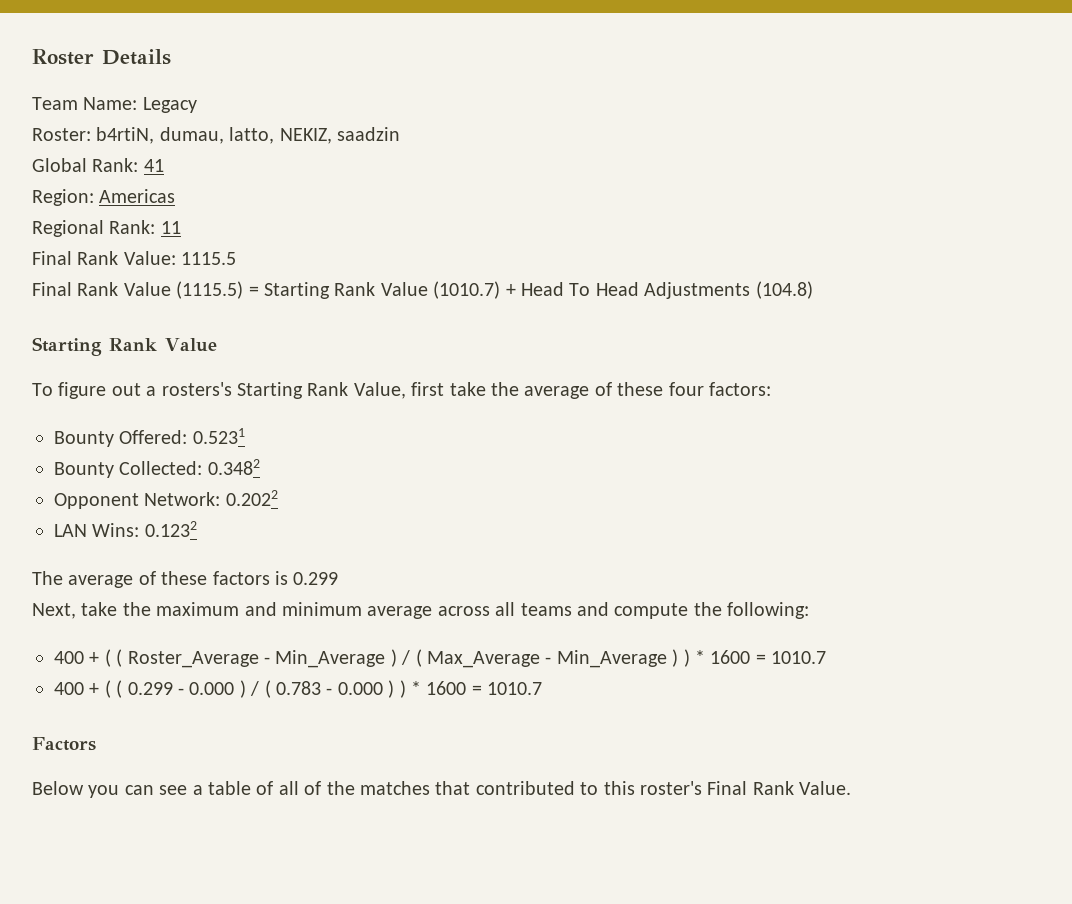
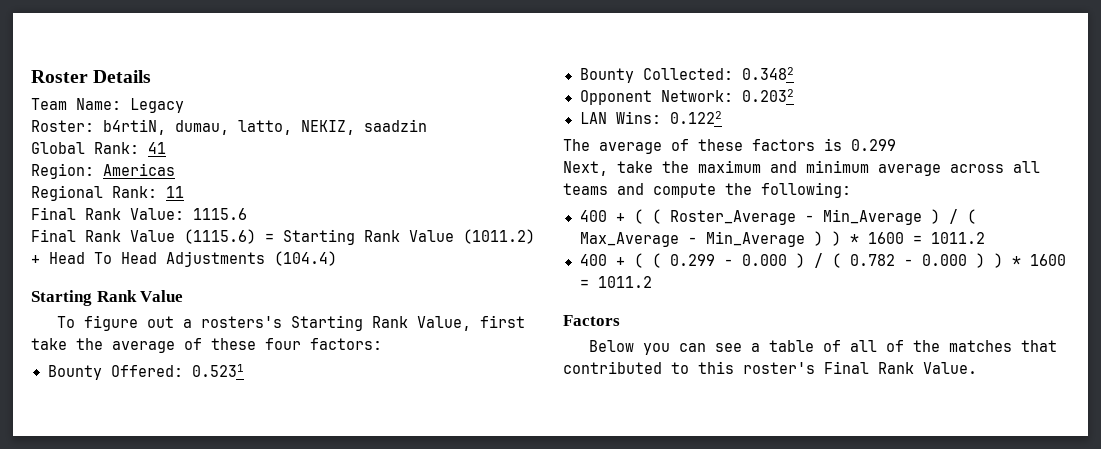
- Final Rank Value: 1115.5
+ Final Rank Value: 1115.6
- Final Rank Value (1115.5) = Starting Rank Value (1010.7) + Head To Head Adjustments (104.8)
+ Final Rank Value (1115.6) = Starting Rank Value (1011.2) + Head To Head Adjustments (104.4)
- Opponent Network: 0.2022
+ Opponent Network: 0.2032
- LAN Wins: 0.1232
+ LAN Wins: 0.1222
- 400 + ( ( Roster_Average - Min_Average ) / ( Max_Average - Min_Average ) ) * 1600 = 1010.7
+ 400 + ( ( Roster_Average - Min_Average ) / ( Max_Average - Min_Average ) ) * 1600 = 1011.2
- 400 + ( ( 0.299 - 0.000 ) / ( 0.783 - 0.000 ) ) * 1600 = 1010.7
+ 400 + ( ( 0.299 - 0.000 ) / ( 0.782 - 0.000 ) ) * 1600 = 1011.2

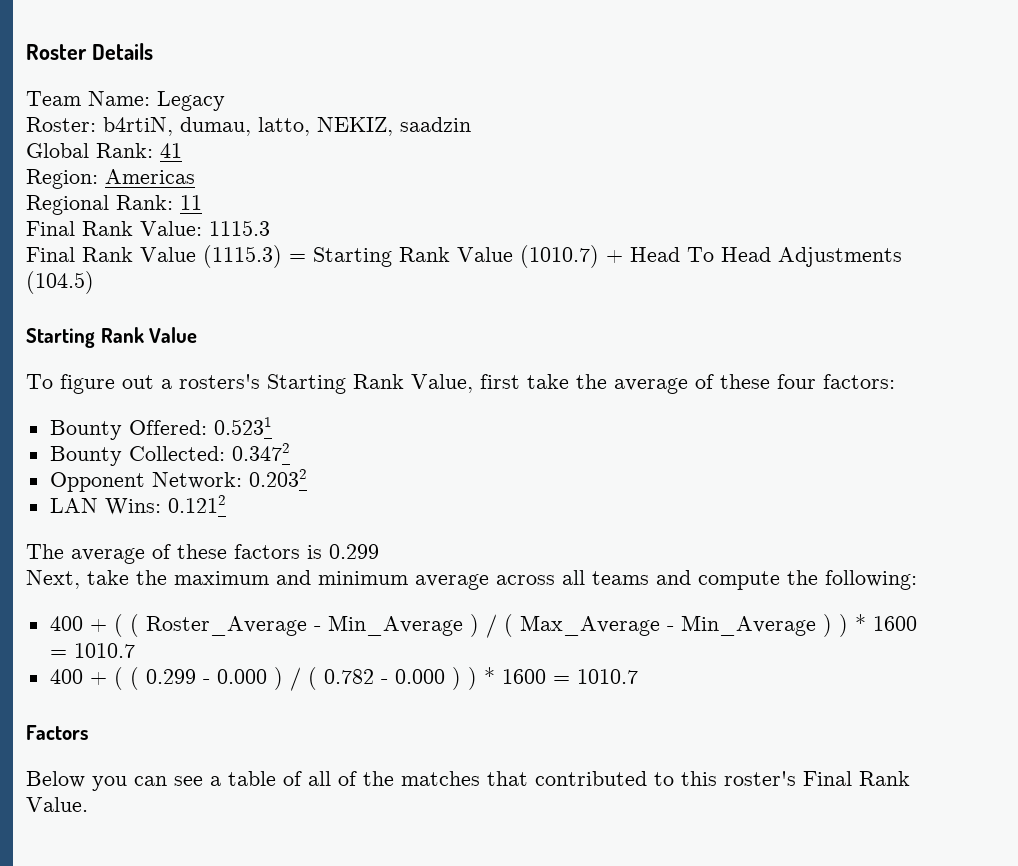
- Final Rank Value: 1115.6
+ Final Rank Value: 1115.3
- Final Rank Value (1115.6) = Starting Rank Value (1011.2) + Head To Head Adjustments (104.4)
+ Final Rank Value (1115.3) = Starting Rank Value (1010.7) + Head To Head Adjustments (104.5)
- Bounty Collected: 0.3482
+ Bounty Collected: 0.3472
- LAN Wins: 0.1222
+ LAN Wins: 0.1212
- 400 + ( ( Roster_Average - Min_Average ) / ( Max_Average - Min_Average ) ) * 1600 = 1011.2
+ 400 + ( ( Roster_Average - Min_Average ) / ( Max_Average - Min_Average ) ) * 1600 = 1010.7
- 400 + ( ( 0.299 - 0.000 ) / ( 0.782 - 0.000 ) ) * 1600 = 1011.2
+ 400 + ( ( 0.299 - 0.000 ) / ( 0.782 - 0.000 ) ) * 1600 = 1010.7

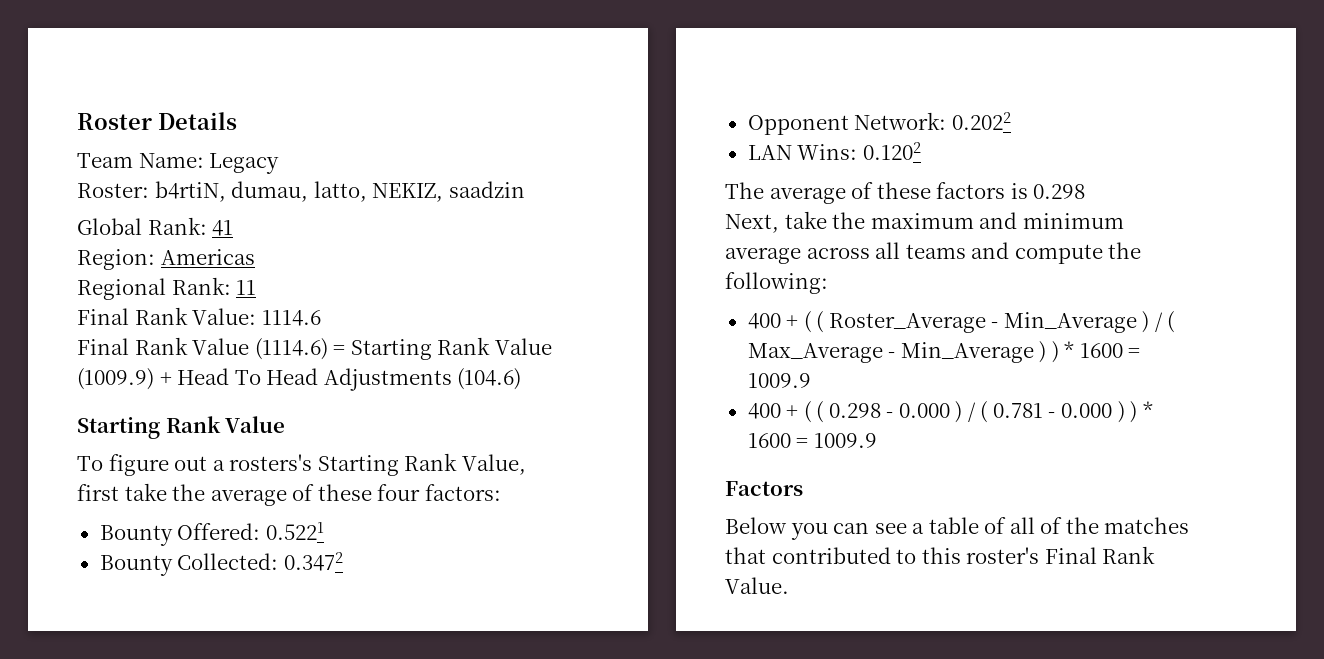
- Final Rank Value: 1115.3
+ Final Rank Value: 1114.6
- Final Rank Value (1115.3) = Starting Rank Value (1010.7) + Head To Head Adjustments (104.5)
+ Final Rank Value (1114.6) = Starting Rank Value (1009.9) + Head To Head Adjustments (104.6)
- Bounty Offered: 0.5231
+ Bounty Offered: 0.5221
- Opponent Network: 0.2032
+ Opponent Network: 0.2022
- LAN Wins: 0.1212
+ LAN Wins: 0.1202
- The average of these factors is 0.299
+ The average of these factors is 0.298
- 400 + ( ( Roster_Average - Min_Average ) / ( Max_Average - Min_Average ) ) * 1600 = 1010.7
- 400 + ( ( 0.299 - 0.000 ) / ( 0.782 - 0.000 ) ) * 1600 = 1010.7
+ 400 + ( ( Roster_Average - Min_Average ) / ( Max_Average - Min_Average ) ) * 1600 = 1009.9
+ 400 + ( ( 0.298 - 0.000 ) / ( 0.781 - 0.000 ) ) * 1600 = 1009.9

